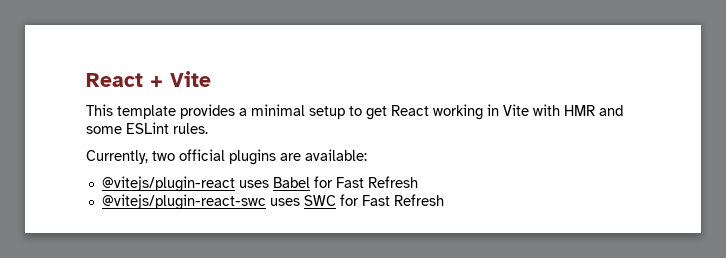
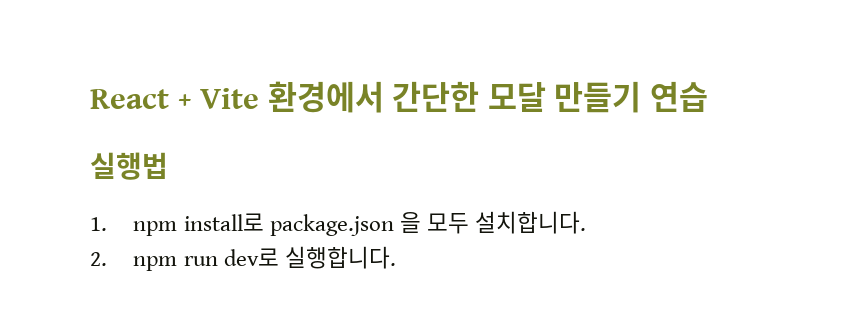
- React + Vite
- This template provides a minimal setup to get React working in Vite with HMR and some ESLint rules.
- Currently, two official plugins are available:
- @vitejs/plugin-react uses Babel for Fast Refresh
- @vitejs/plugin-react-swc uses SWC for Fast Refresh
+ React + Vite 환경에서 간단한 모달 만들기 연습
+ 실행법
+ 1. npm install로 package.json 을 모두 설치합니다.
+ 2. npm run dev로 실행합니다.

